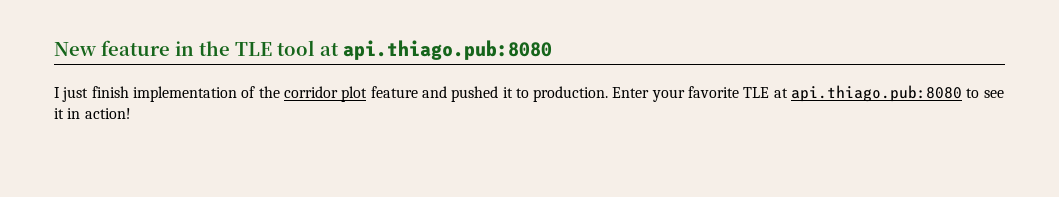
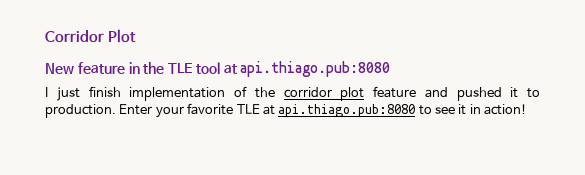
+ Corridor Plot

